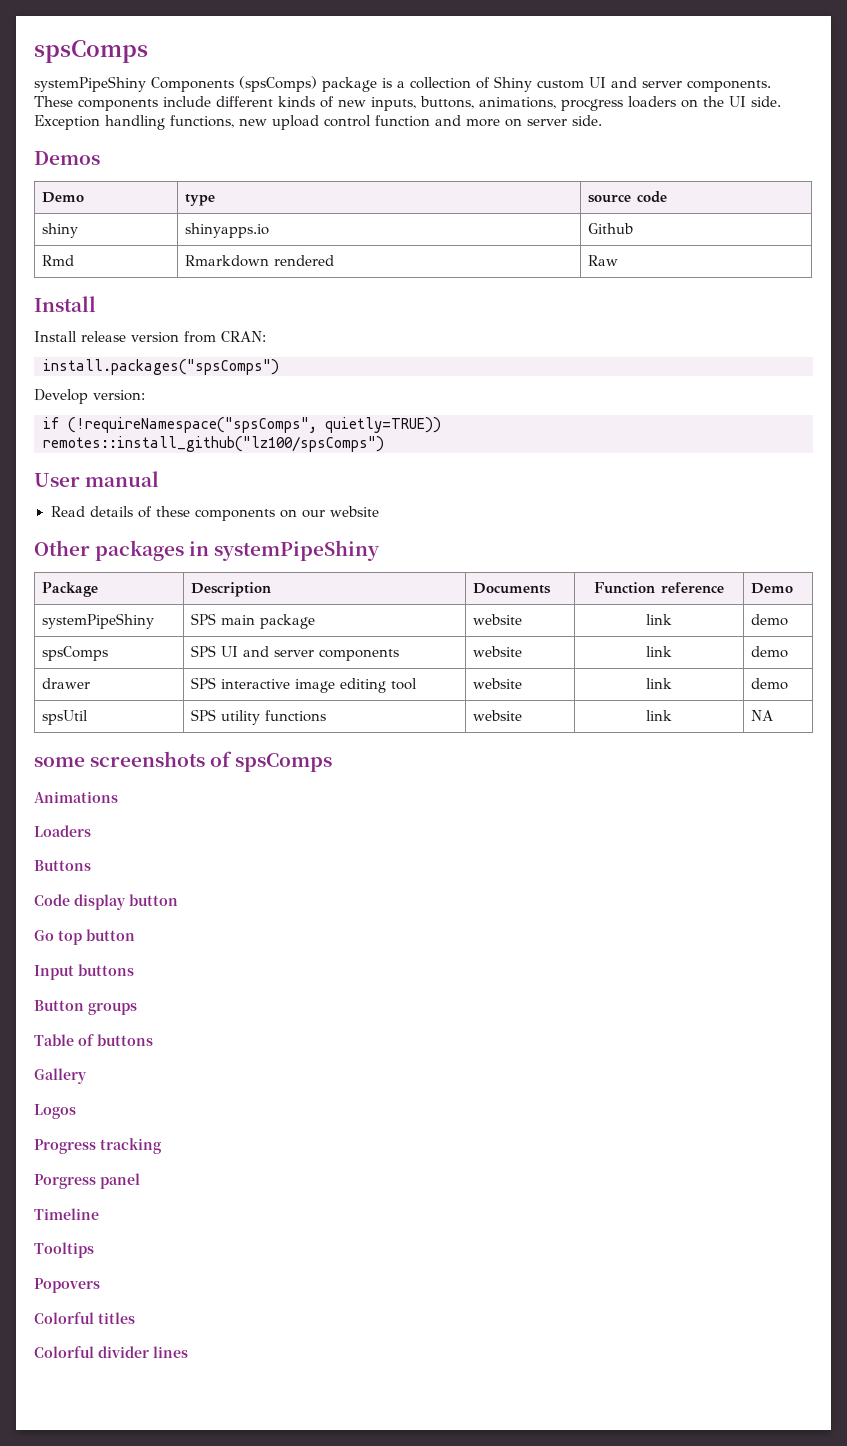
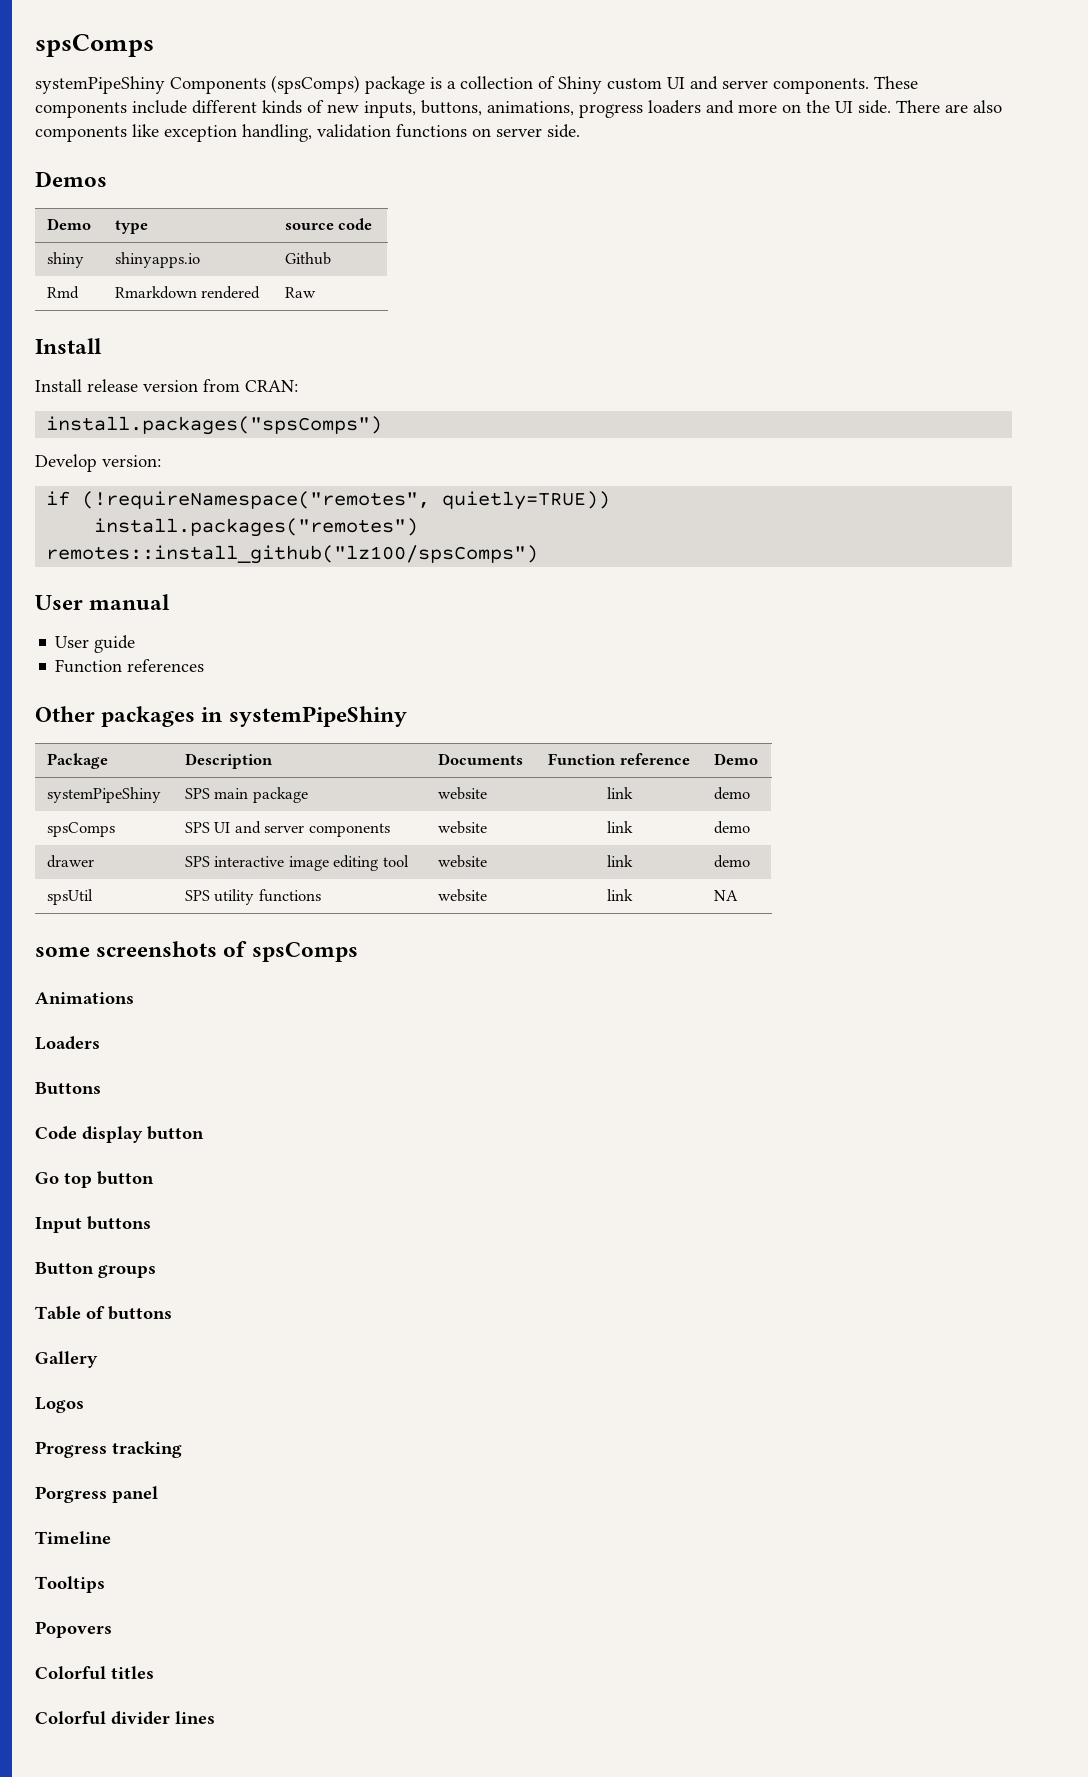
- These components include different kinds of new inputs, buttons, animations, procgress loaders on the UI side. Exception handling functions, new upload control function and more on server side.
+ These components include different kinds of new inputs, buttons, animations, progress loaders and more on the UI side. There are also components like exception handling, validation functions on server side.
- if (!requireNamespace("spsComps", quietly=TRUE))
+ if (!requireNamespace("remotes", quietly=TRUE))
+ install.packages("remotes")
- Read details of these components on our website
+ User guide
+ Function references

